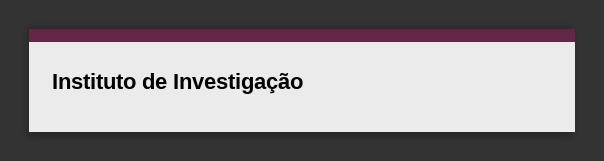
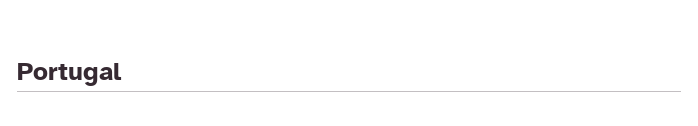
- Instituto de Investigação
+ Portugal

